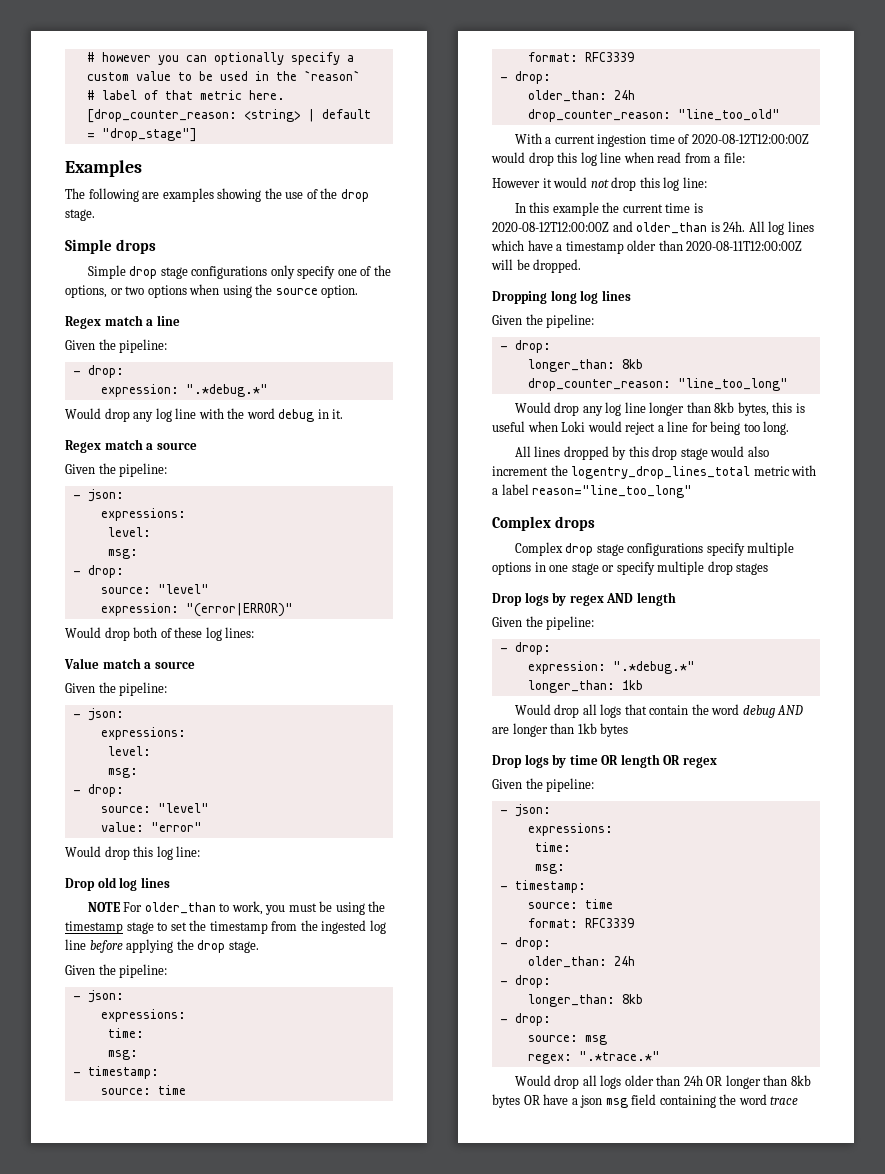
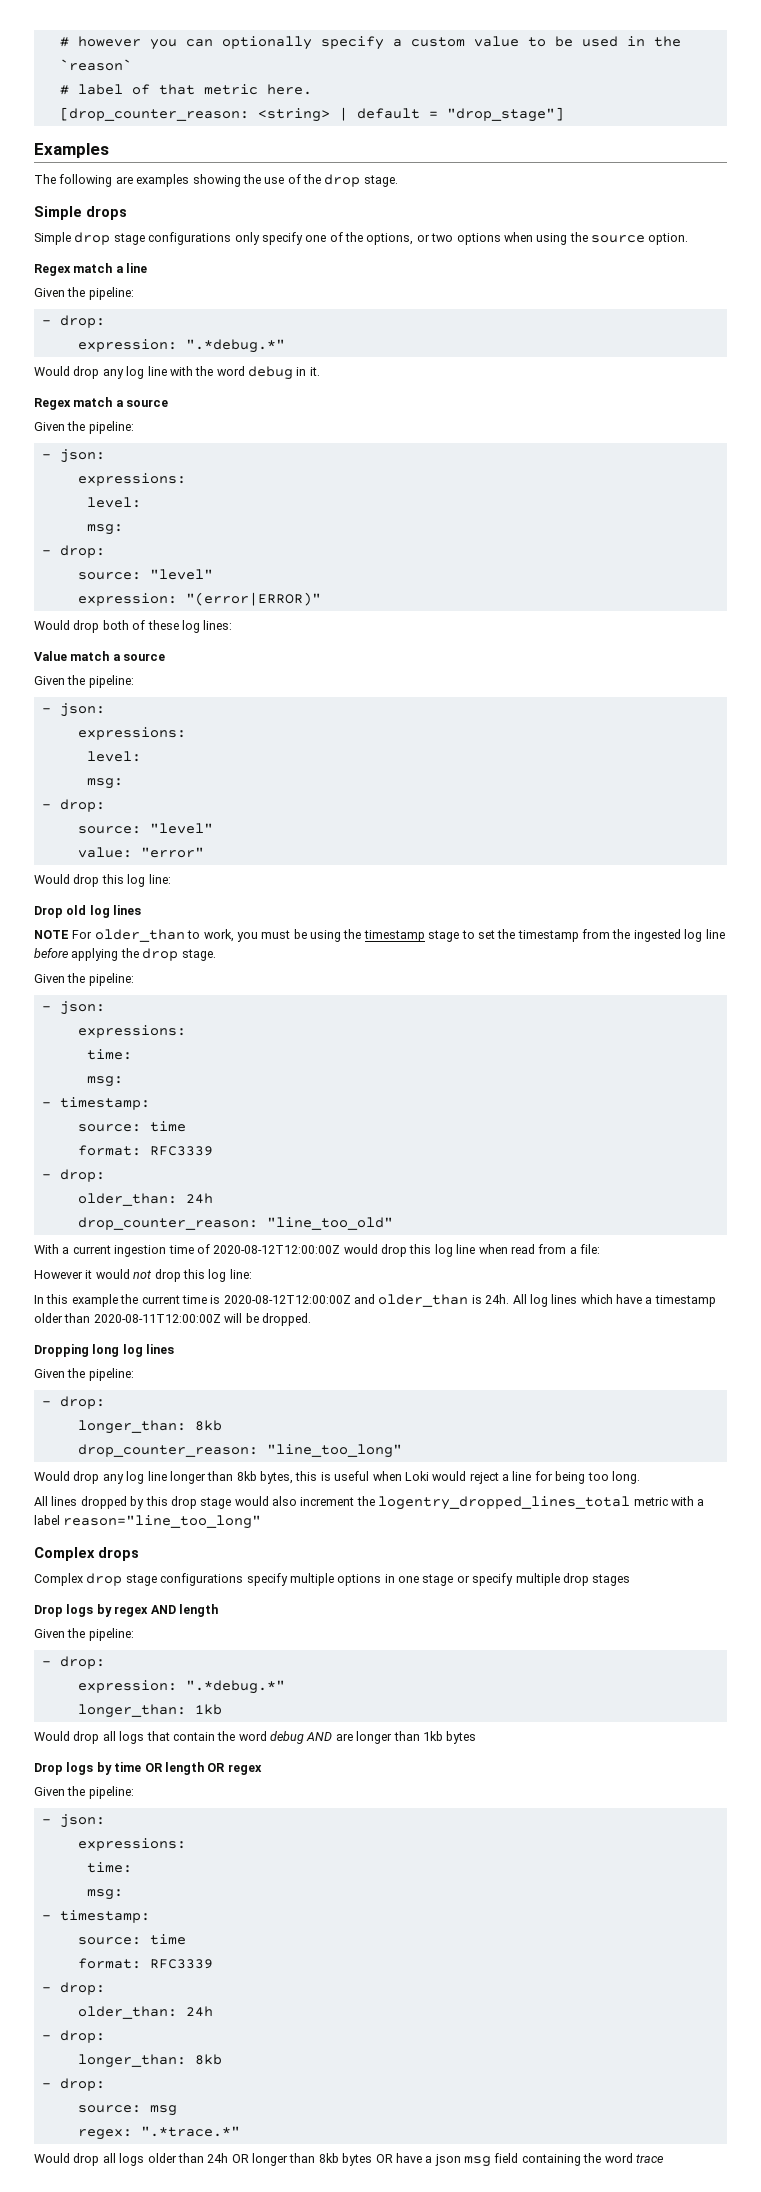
- All lines dropped by this drop stage would also increment the logentry_drop_lines_total metric with a label reason="line_too_long"
+ All lines dropped by this drop stage would also increment the logentry_dropped_lines_total metric with a label reason="line_too_long"

